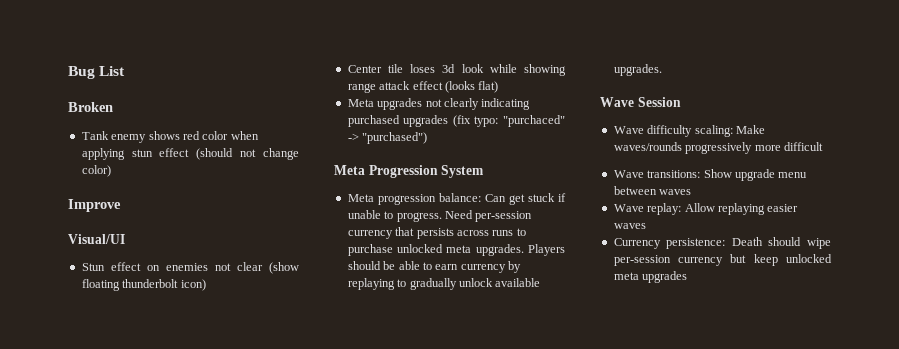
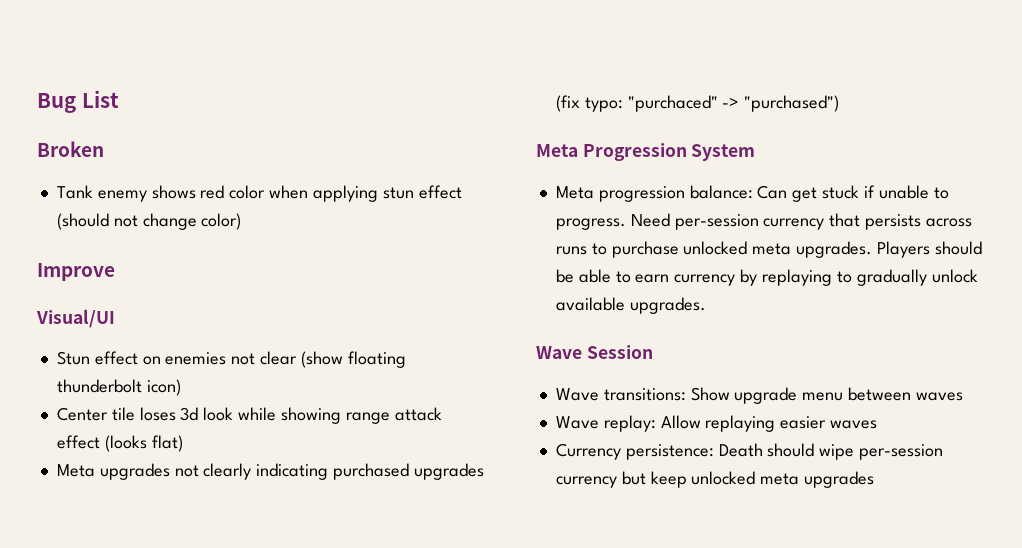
- Wave difficulty scaling: Make waves/rounds progressively more difficult

